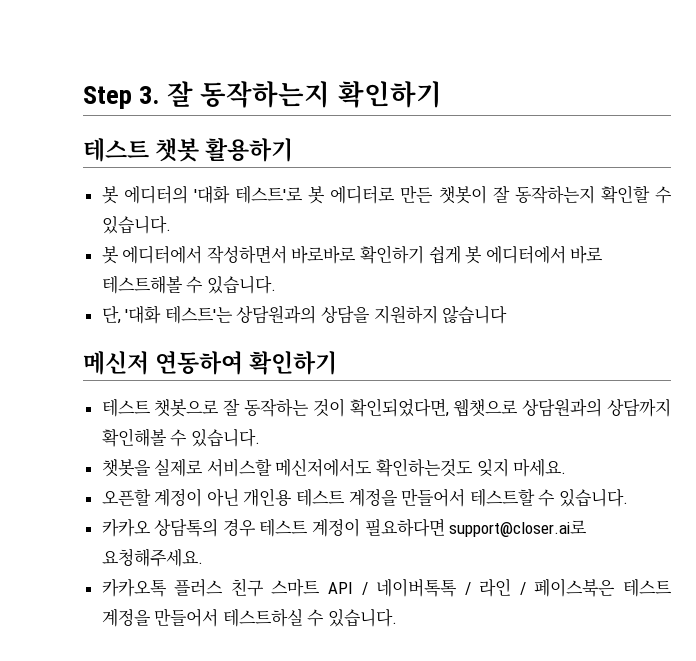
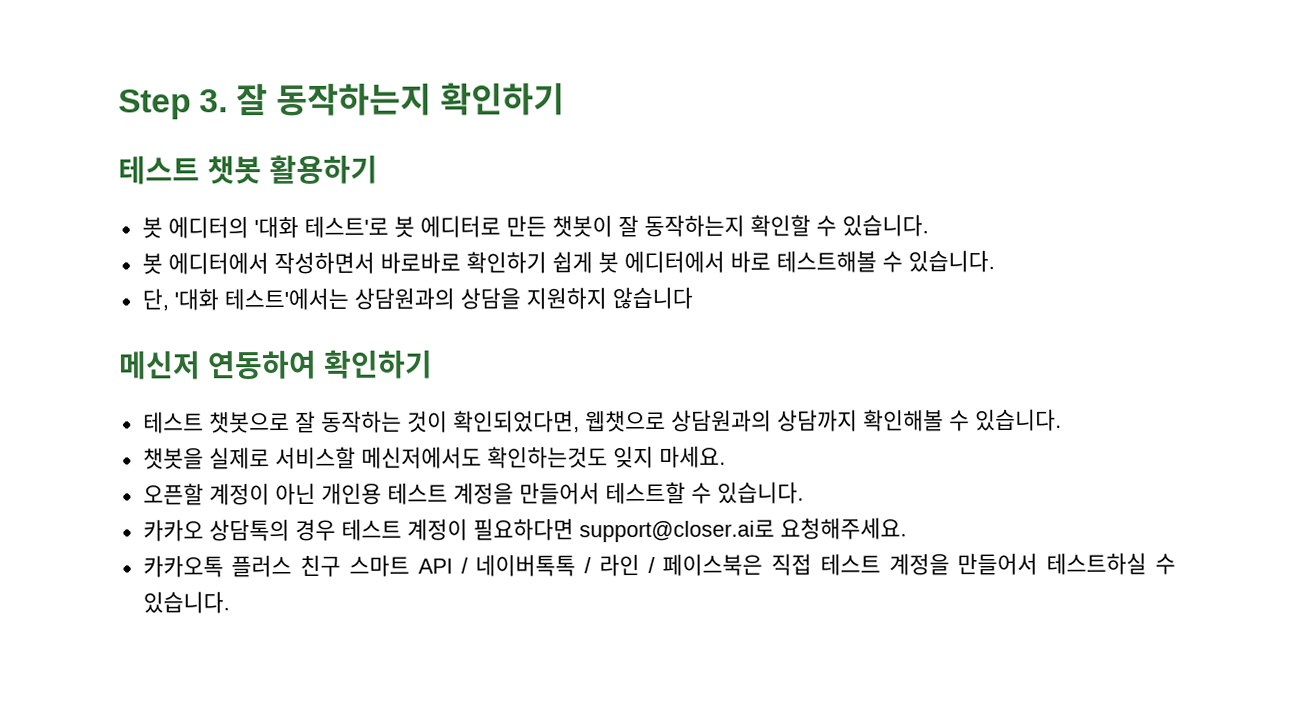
- 단, '대화 테스트'는 상담원과의 상담을 지원하지 않습니다
+ 단, '대화 테스트'에서는 상담원과의 상담을 지원하지 않습니다
- 카카오톡 플러스 친구 스마트 API / 네이버톡톡 / 라인 / 페이스북은 테스트 계정을 만들어서 테스트하실 수 있습니다.
+ 카카오톡 플러스 친구 스마트 API / 네이버톡톡 / 라인 / 페이스북은 직접 테스트 계정을 만들어서 테스트하실 수 있습니다.

